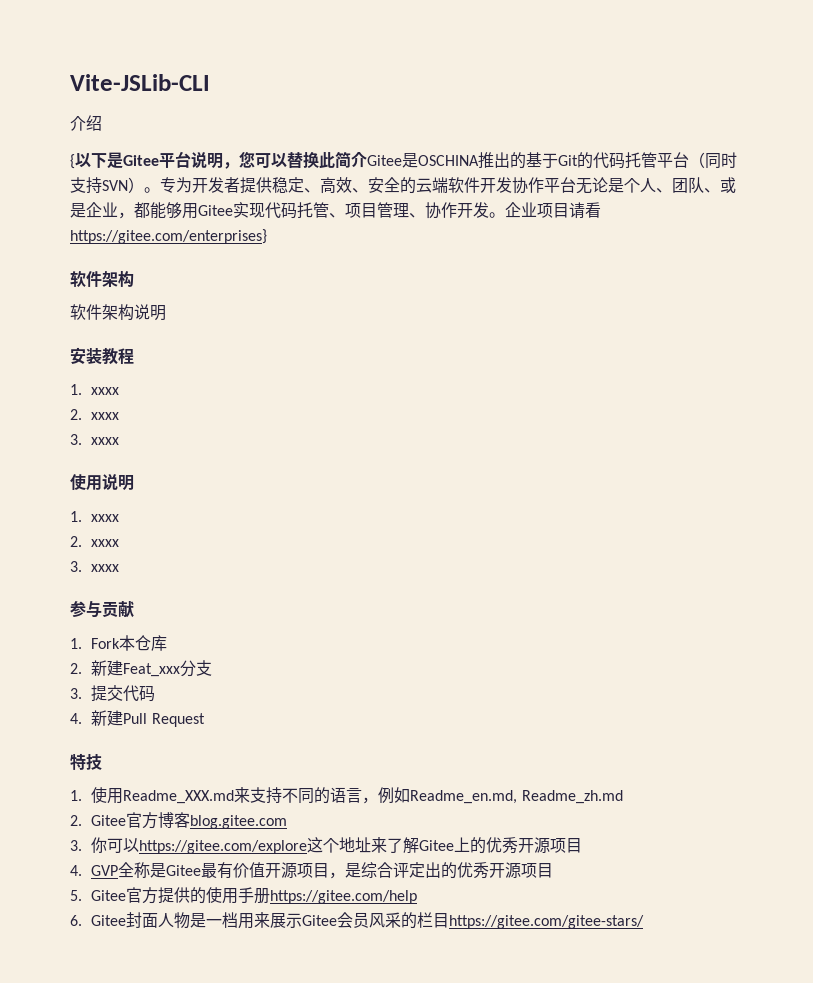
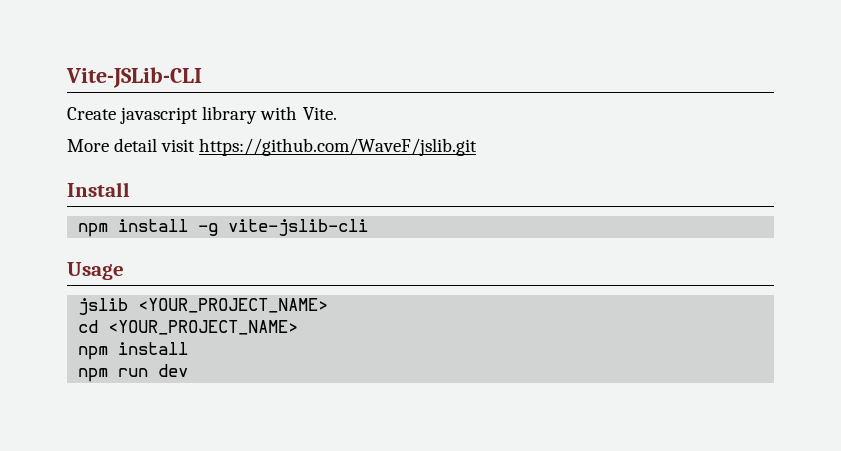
- 介绍
- {以下是Gitee平台说明，您可以替换此简介Gitee是OSCHINA推出的基于Git的代码托管平台（同时支持SVN）。专为开发者提供稳定、高效、安全的云端软件开发协作平台无论是个人、团队、或是企业，都能够用Gitee实现代码托管、项目管理、协作开发。企业项目请看https://gitee.com/enterprises}
- 软件架构
- 软件架构说明
- 安装教程
- 1. xxxx
- 2. xxxx
- 3. xxxx
- 使用说明
- 1. xxxx
- 2. xxxx
- 3. xxxx
- 参与贡献
- 1. Fork本仓库
- 2.新建Feat_xxx分支
- 3.提交代码
- 4.新建Pull Request
- 特技
- 1.使用Readme_XXX.md来支持不同的语言，例如Readme_en.md, Readme_zh.md
- 2. Gitee官方博客blog.gitee.com
- 3.你可以https://gitee.com/explore这个地址来了解Gitee上的优秀开源项目
- 4. GVP全称是Gitee最有价值开源项目，是综合评定出的优秀开源项目
- 5. Gitee官方提供的使用手册https://gitee.com/help
- 6. Gitee封面人物是一档用来展示Gitee会员风采的栏目https://gitee.com/gitee-stars/
+ Create javascript library with Vite.
+ More detail visit https://github.com/WaveF/jslib.git
+ Install
+ npm install -g vite-jslib-cli
+ Usage
+ jslib <YOUR_PROJECT_NAME>
+ cd <YOUR_PROJECT_NAME>
+ npm install
+ npm run dev

